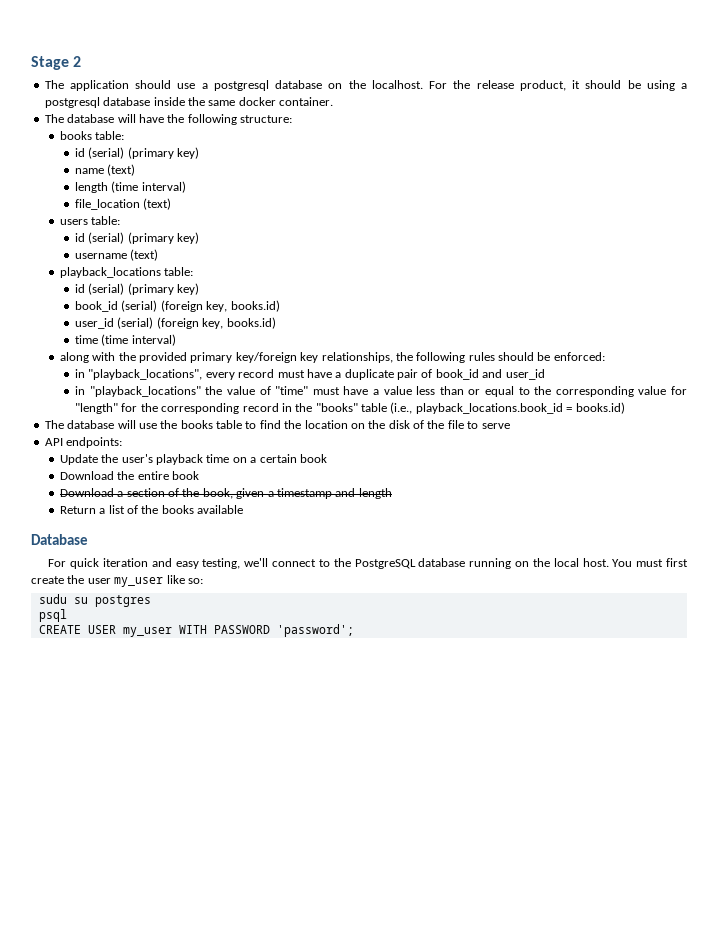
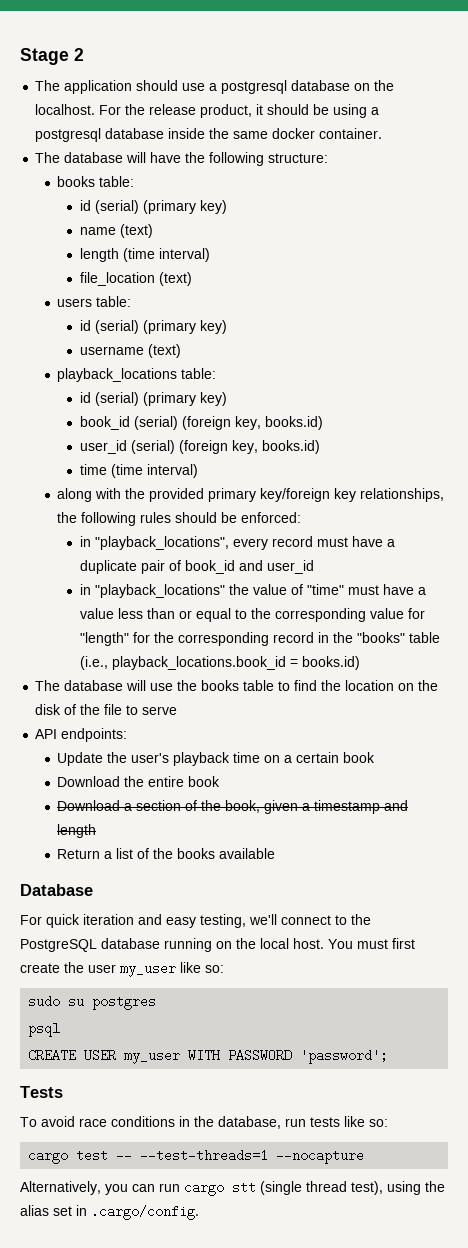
- sudu su postgres
+ sudo su postgres
+ Tests
+ To avoid race conditions in the database, run tests like so:
+ cargo test -- --test-threads=1 --nocapture
+ Alternatively, you can run cargo stt (single thread test), using the alias set in .cargo/config.

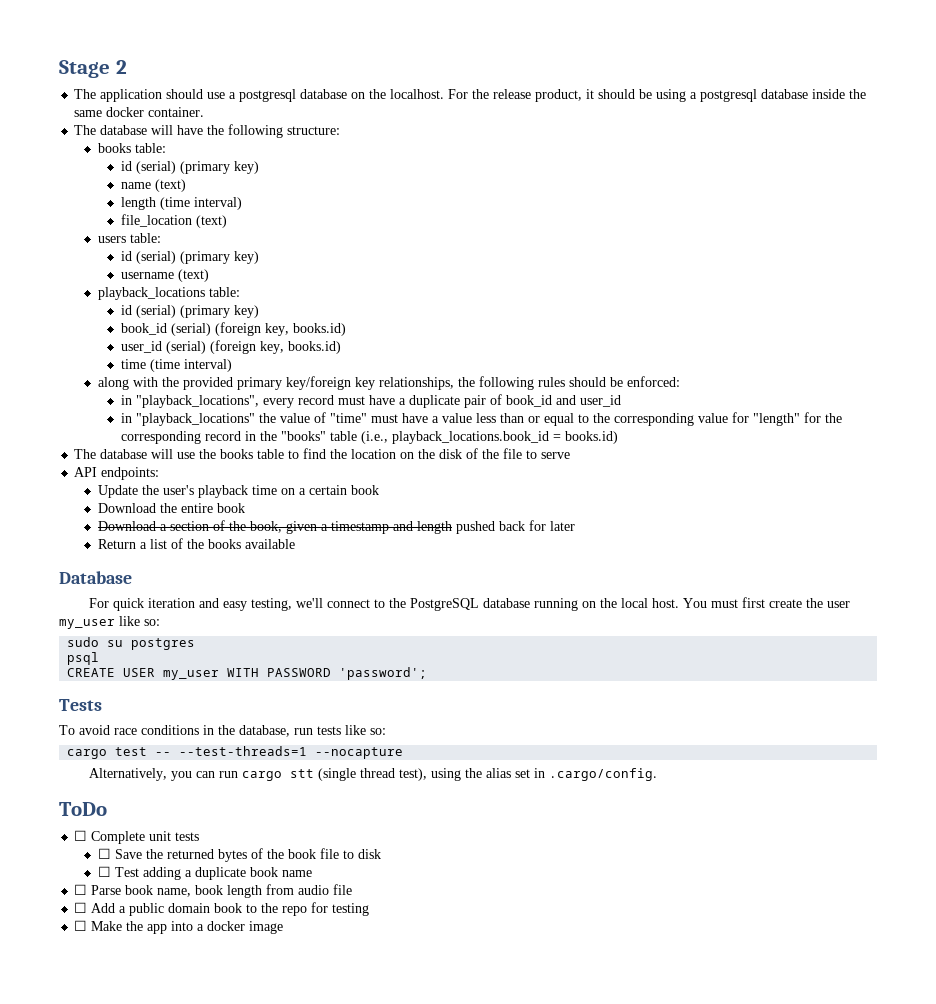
- Download a section of the book, given a timestamp and length
+ Download a section of the book, given a timestamp and length pushed back for later
+ ToDo
+ ☐ Complete unit tests
+ ☐ Save the returned bytes of the book file to disk
+ ☐ Test adding a duplicate book name
+ ☐ Parse book name, book length from audio file
+ ☐ Add a public domain book to the repo for testing
+ ☐ Make the app into a docker image

